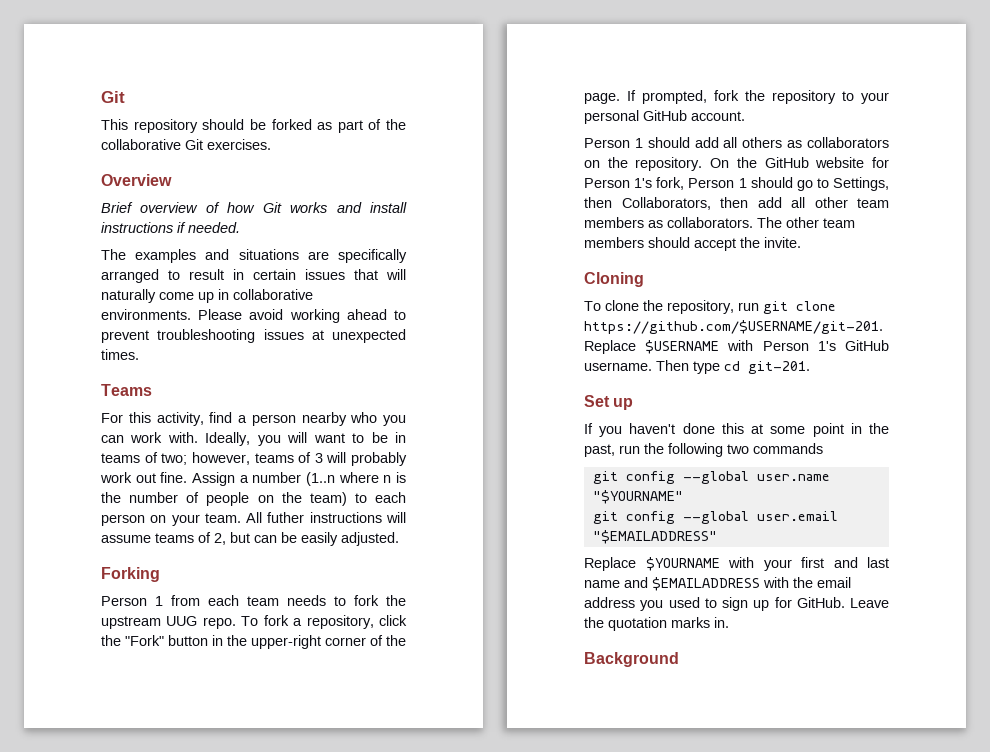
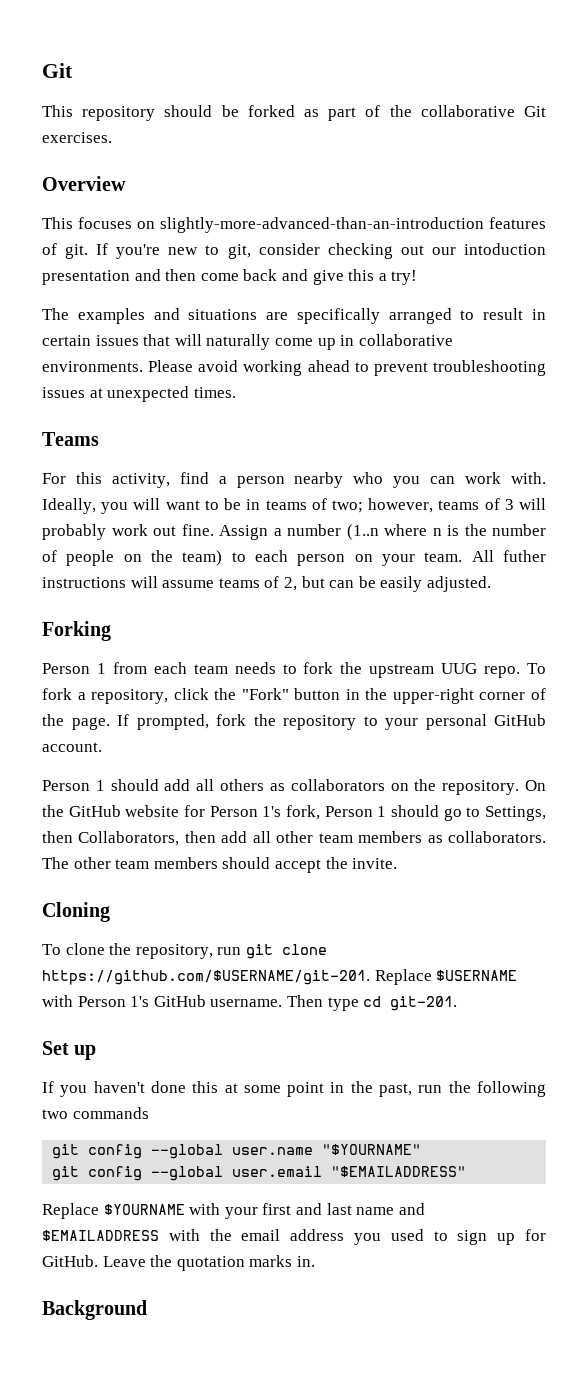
- Brief overview of how Git works and install instructions if needed.
+ This focuses on slightly-more-advanced-than-an-introduction features of git. If you're new to git, consider checking out our intoduction presentation and then come back and give this a try!

